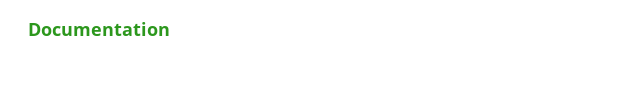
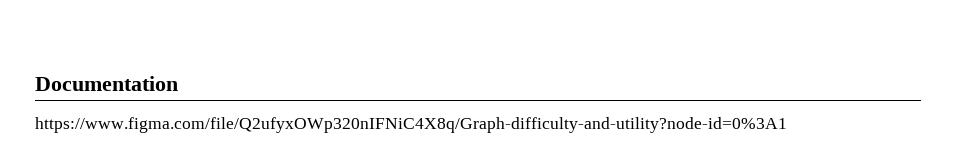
+ https://www.figma.com/file/Q2ufyxOWp320nIFNiC4X8q/Graph-difficulty-and-utility?node-id=0%3A1

